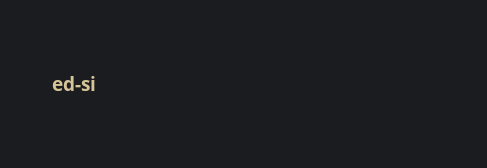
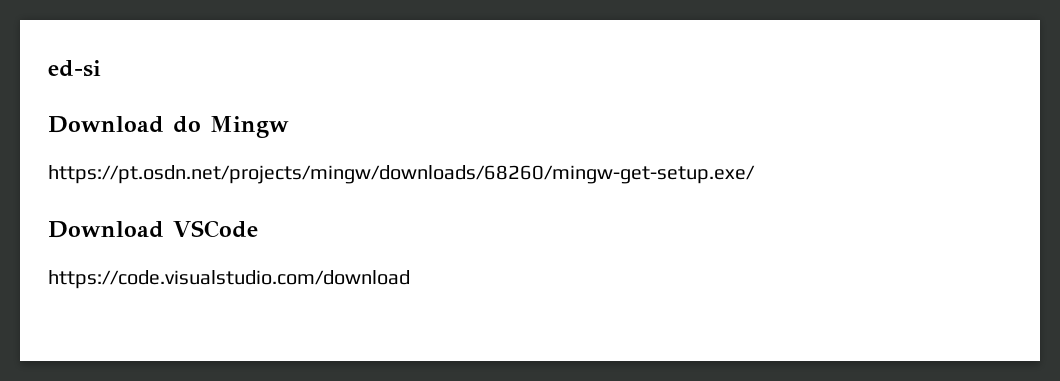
+ Download do Mingw
+ https://pt.osdn.net/projects/mingw/downloads/68260/mingw-get-setup.exe/
+ Download VSCode
+ https://code.visualstudio.com/download

